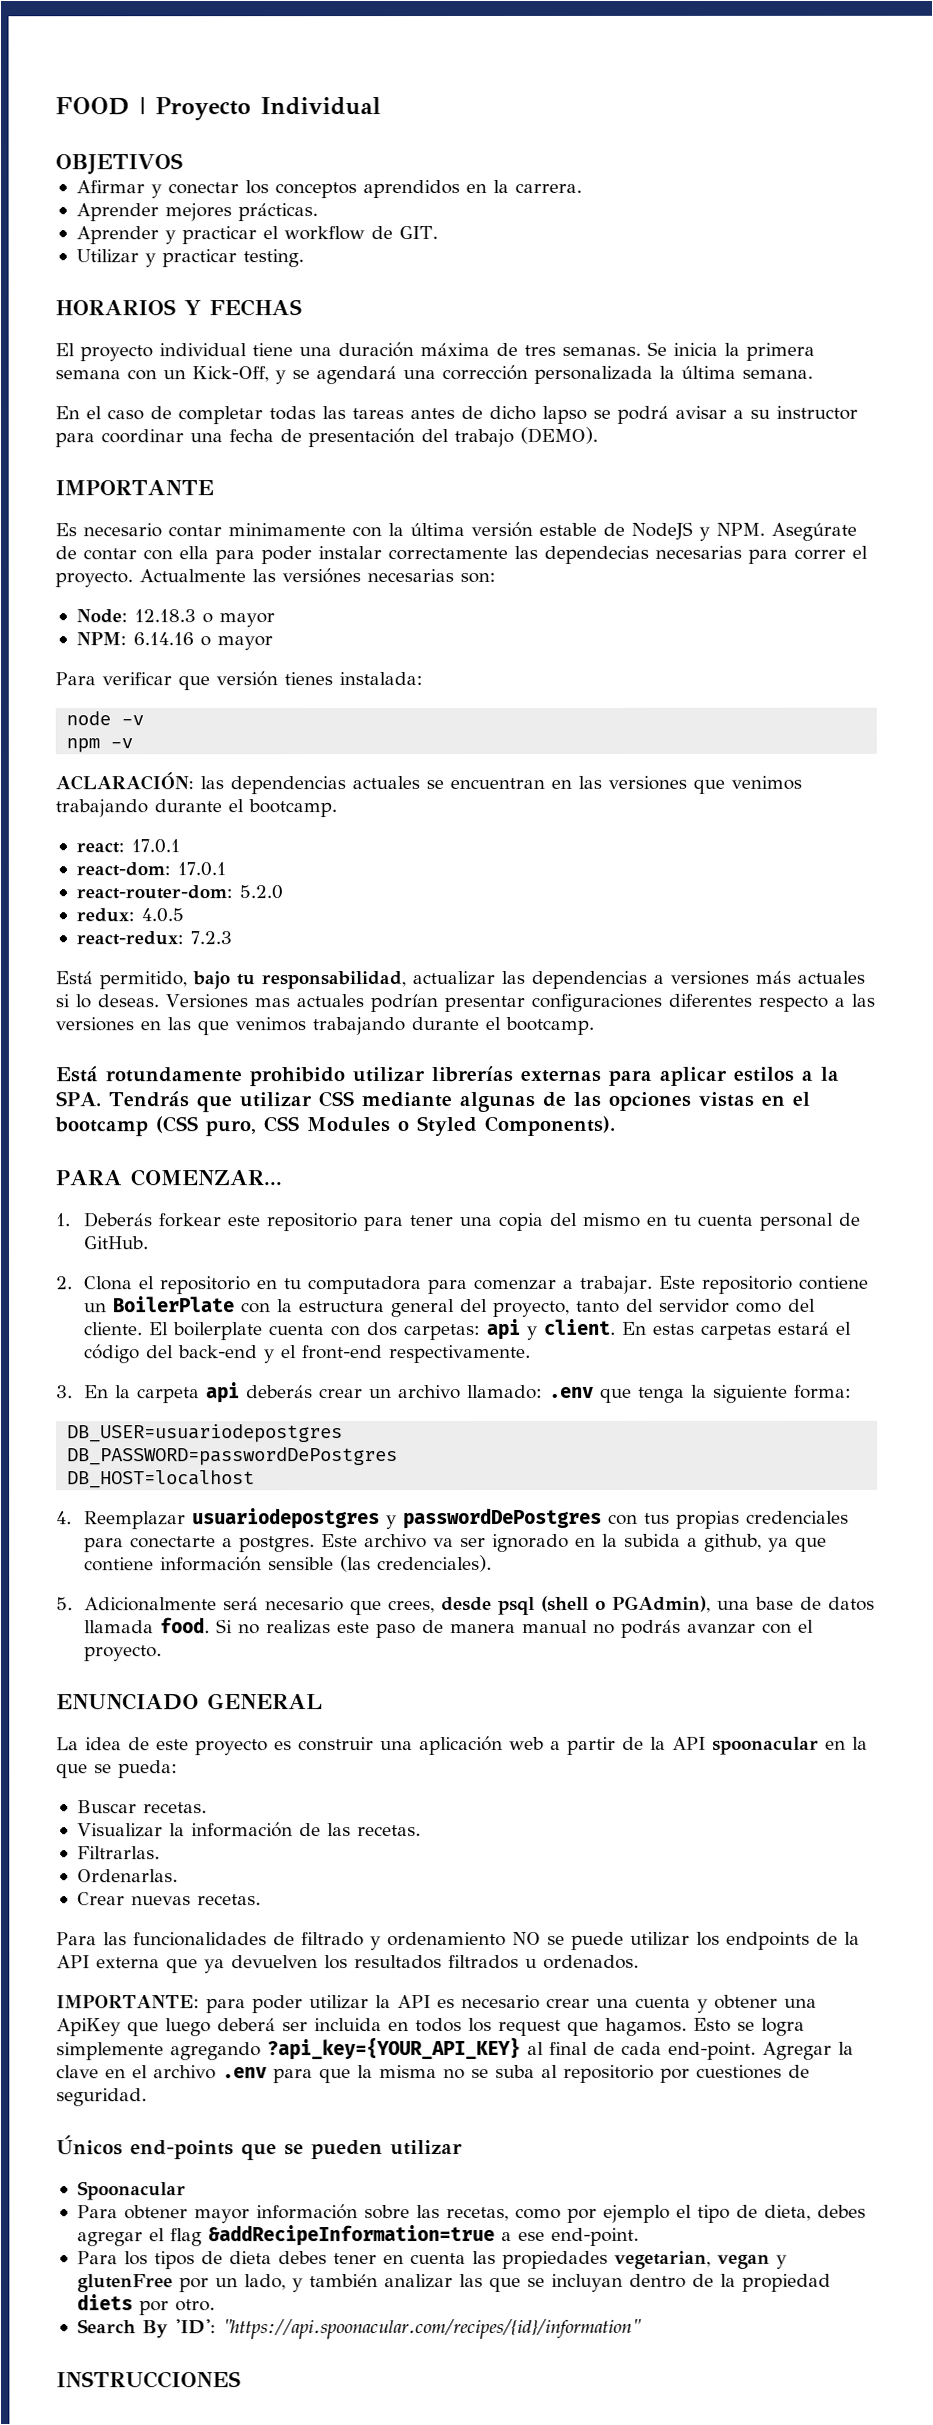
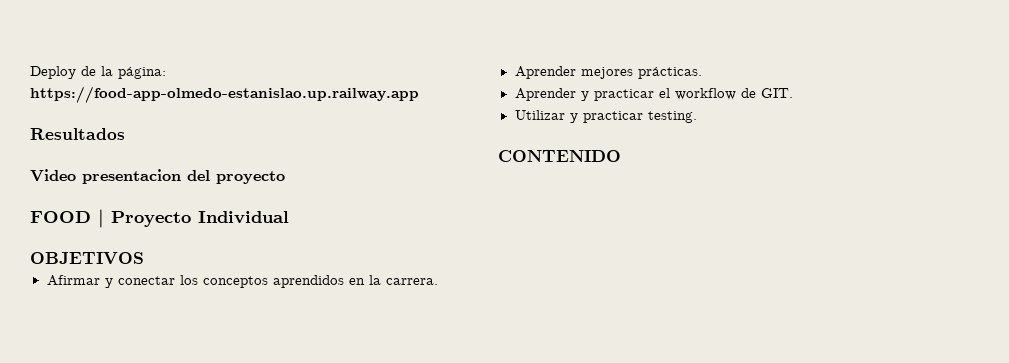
+ Deploy de la página: https://food-app-olmedo-estanislao.up.railway.app
+ Resultados
+ Video presentacion del proyecto
- HORARIOS Y FECHAS
- El proyecto individual tiene una duración máxima de tres semanas. Se inicia la primera semana con un Kick-Off, y se agendará una corrección personalizada la última semana.
- En el caso de completar todas las tareas antes de dicho lapso se podrá avisar a su instructor para coordinar una fecha de presentación del trabajo (DEMO).
- IMPORTANTE
- Es necesario contar minimamente con la última versión estable de NodeJS y NPM. Asegúrate de contar con ella para poder instalar correctamente las dependecias necesarias para correr el proyecto. Actualmente las versiónes necesarias son:
- Node: 12.18.3 o mayor
- NPM: 6.14.16 o mayor
- Para verificar que versión tienes instalada:
- node -v
- npm -v
- ACLARACIÓN: las dependencias actuales se encuentran en las versiones que venimos trabajando durante el bootcamp.
- react: 17.0.1
- react-dom: 17.0.1
- react-router-dom: 5.2.0
- redux: 4.0.5
- react-redux: 7.2.3
- Está permitido, bajo tu responsabilidad, actualizar las dependencias a versiones más actuales si lo deseas. Versiones mas actuales podrían presentar configuraciones diferentes respecto a las versiones en las que venimos trabajando durante el bootcamp.
- Está rotundamente prohibido utilizar librerías externas para aplicar estilos a la SPA. Tendrás que utilizar CSS mediante algunas de las opciones vistas en el bootcamp (CSS puro, CSS Modules o Styled Components).
- PARA COMENZAR...
- 1. Deberás forkear este repositorio para tener una copia del mismo en tu cuenta personal de GitHub.
- 2. Clona el repositorio en tu computadora para comenzar a trabajar. Este repositorio contiene un BoilerPlate con la estructura general del proyecto, tanto del servidor como del cliente. El boilerplate cuenta con dos carpetas: api y client. En estas carpetas estará el código del back-end y el front-end respectivamente.
- 3. En la carpeta api deberás crear un archivo llamado: .env que tenga la siguiente forma:
- DB_USER=usuariodepostgres
- DB_PASSWORD=passwordDePostgres
- DB_HOST=localhost
- 4. Reemplazar usuariodepostgres y passwordDePostgres con tus propias credenciales para conectarte a postgres. Este archivo va ser ignorado en la subida a github, ya que contiene información sensible (las credenciales).
- 5. Adicionalmente será necesario que crees, desde psql (shell o PGAdmin), una base de datos llamada food. Si no realizas este paso de manera manual no podrás avanzar con el proyecto.
- ENUNCIADO GENERAL
- La idea de este proyecto es construir una aplicación web a partir de la API spoonacular en la que se pueda:
- Buscar recetas.
- Visualizar la información de las recetas.
- Filtrarlas.
- Ordenarlas.
- Crear nuevas recetas.
- Para las funcionalidades de filtrado y ordenamiento NO se puede utilizar los endpoints de la API externa que ya devuelven los resultados filtrados u ordenados.
- IMPORTANTE: para poder utilizar la API es necesario crear una cuenta y obtener una ApiKey que luego deberá ser incluida en todos los request que hagamos. Esto se logra simplemente agregando ?api_key={YOUR_API_KEY} al final de cada end-point. Agregar la clave en el archivo .env para que la misma no se suba al repositorio por cuestiones de seguridad.
- Únicos end-points que se pueden utilizar
- Spoonacular
- Para obtener mayor información sobre las recetas, como por ejemplo el tipo de dieta, debes agregar el flag &addRecipeInformation=true a ese end-point.
- Para los tipos de dieta debes tener en cuenta las propiedades vegetarian, vegan y glutenFree por un lado, y también analizar las que se incluyan dentro de la propiedad diets por otro.
- Search By 'ID': "https://api.spoonacular.com/recipes/{id}/information"
- INSTRUCCIONES
+ CONTENIDO

